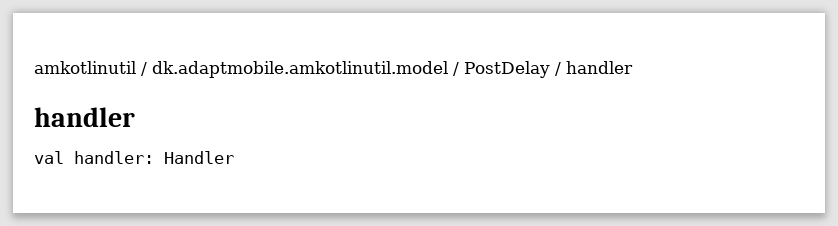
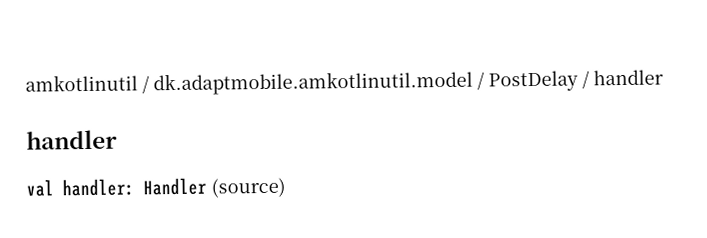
- val handler: Handler
+ val handler: Handler (source)

